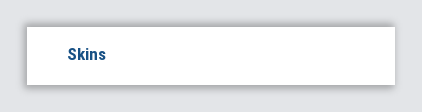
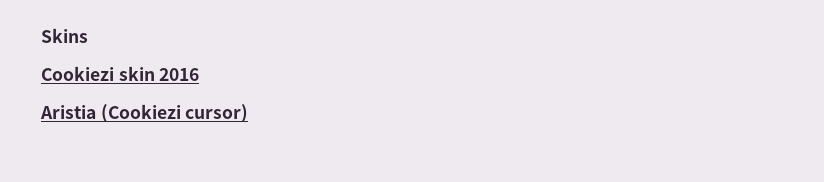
+ Cookiezi skin 2016
+ Aristia (Cookiezi cursor)

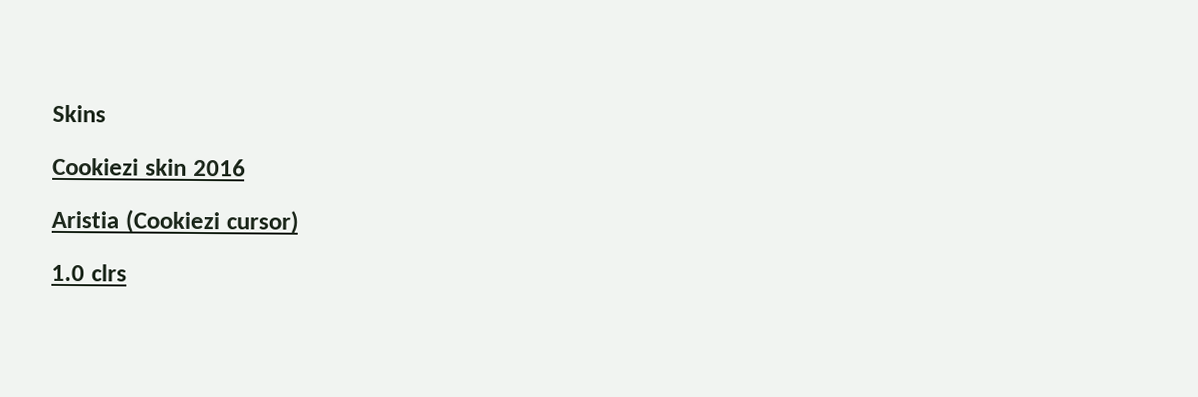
+ 1.0 clrs

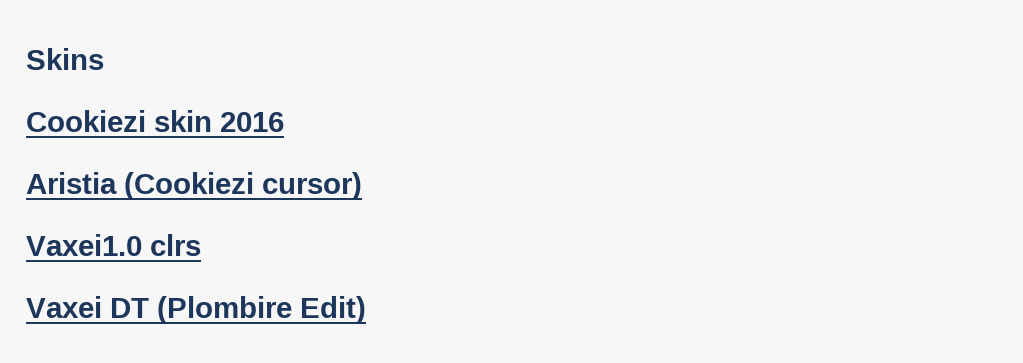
- 1.0 clrs
+ Vaxei1.0 clrs
+ Vaxei DT (Plombire Edit)

